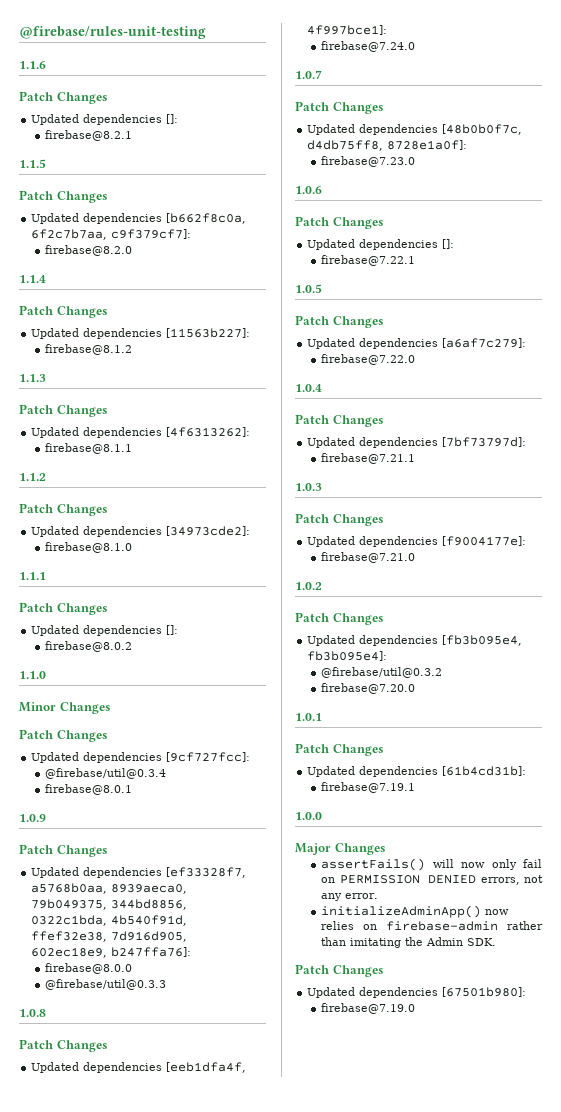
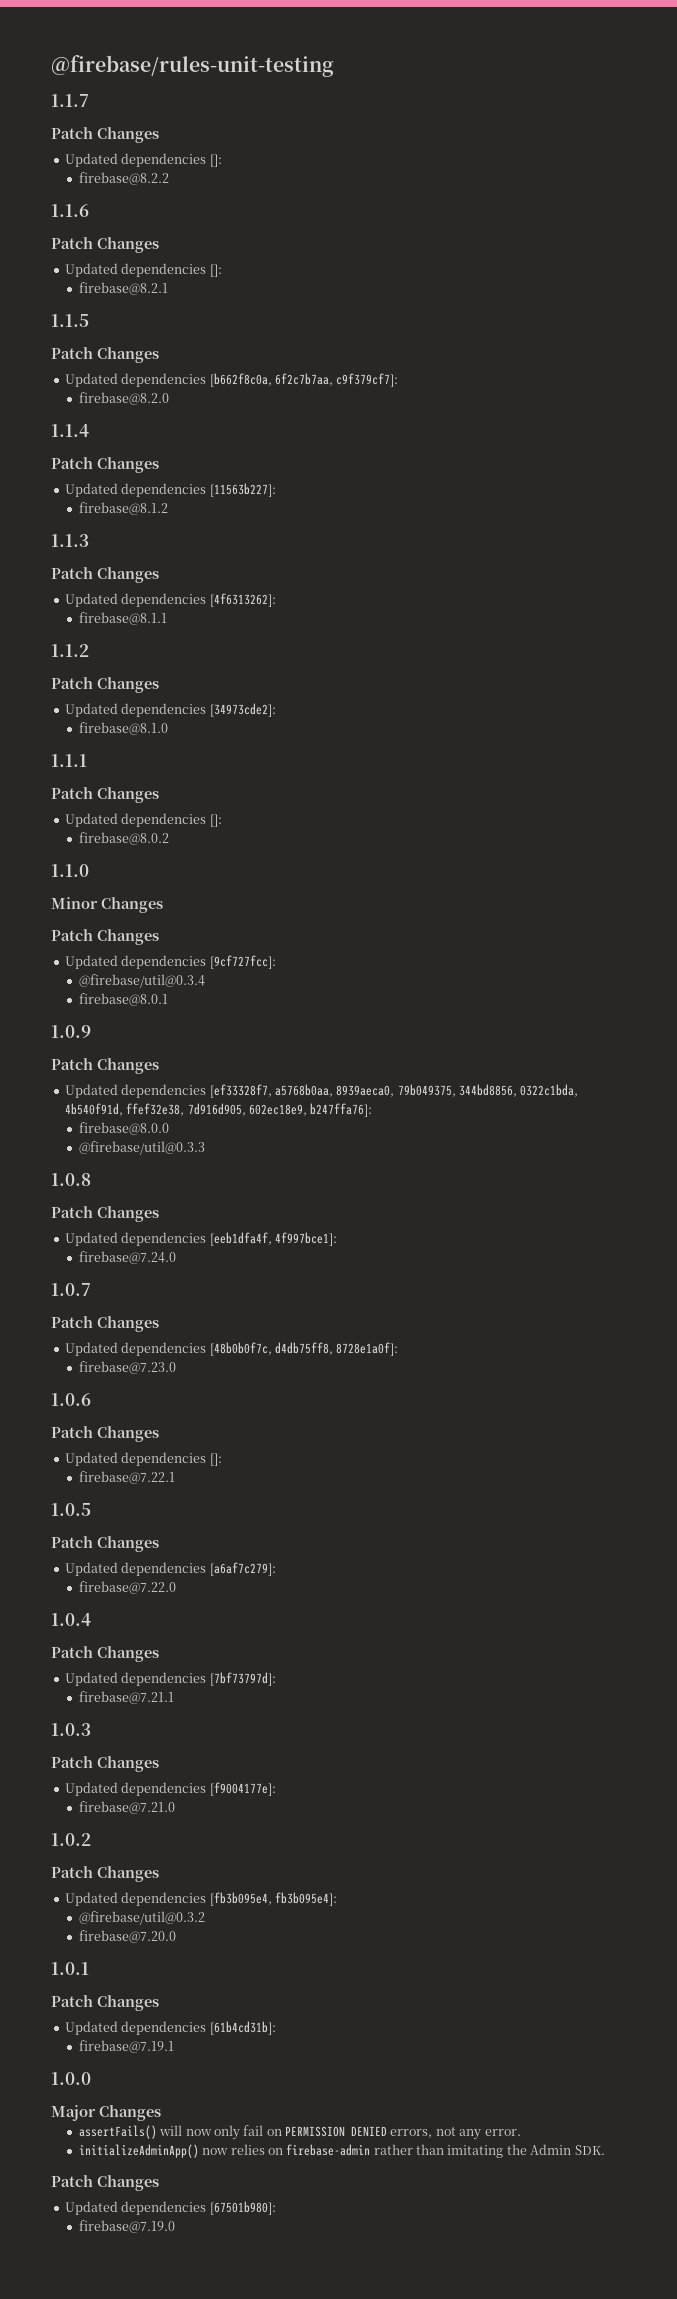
+ 1.1.7
+ Patch Changes
+ Updated dependencies []:
+ firebase@8.2.2

